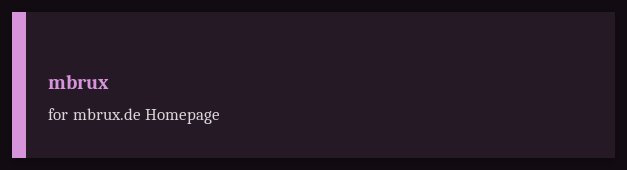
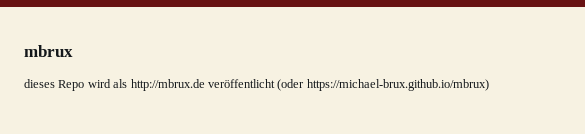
- for mbrux.de Homepage
+ dieses Repo wird als http://mbrux.de veröffentlicht (oder https://michael-brux.github.io/mbrux)

